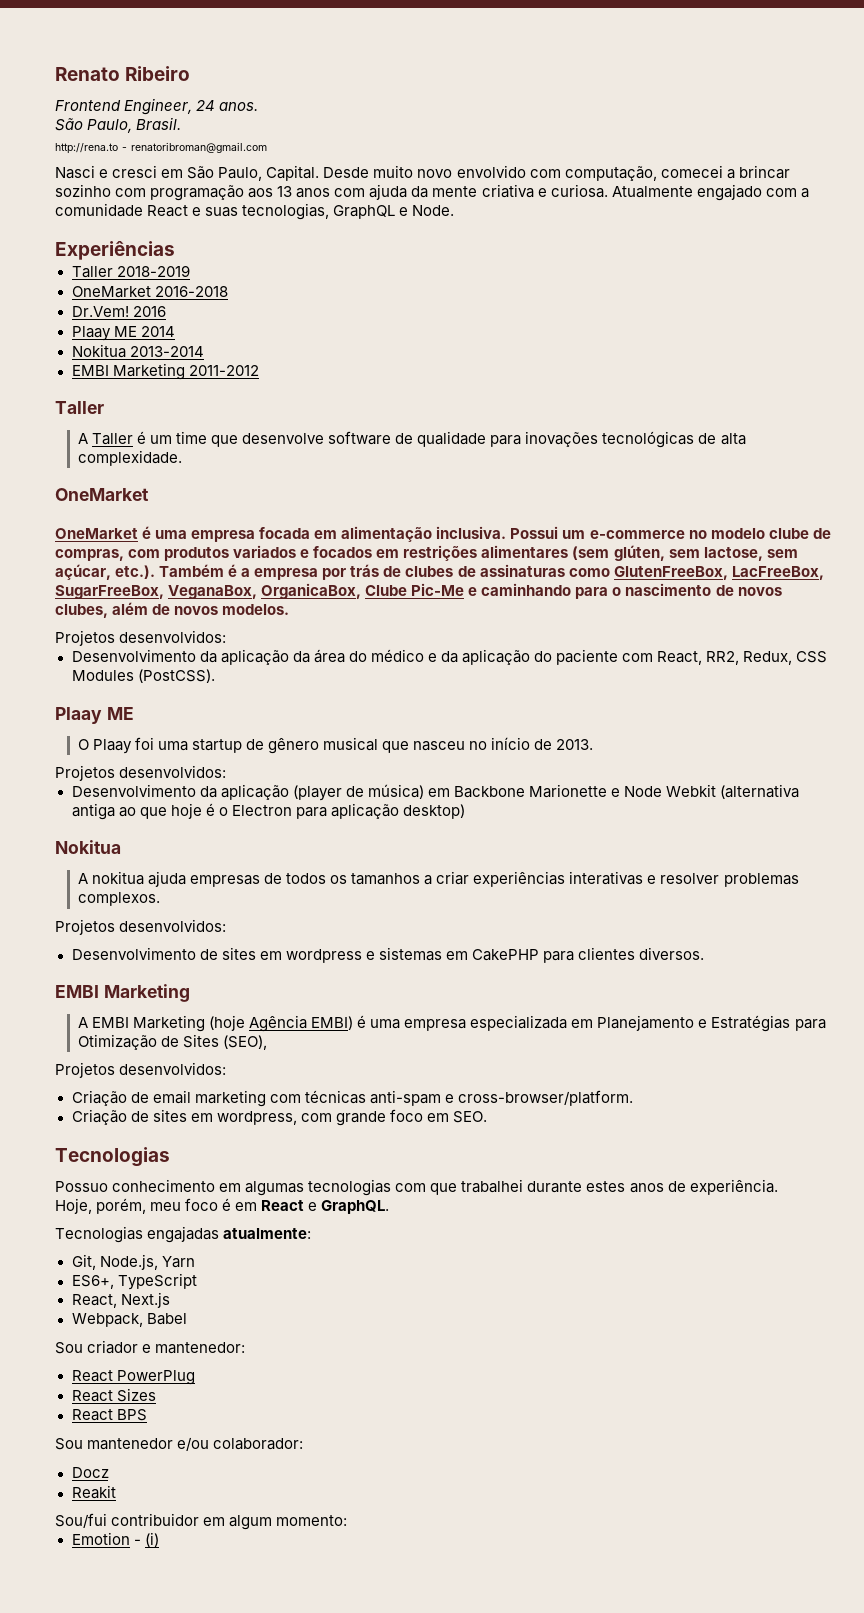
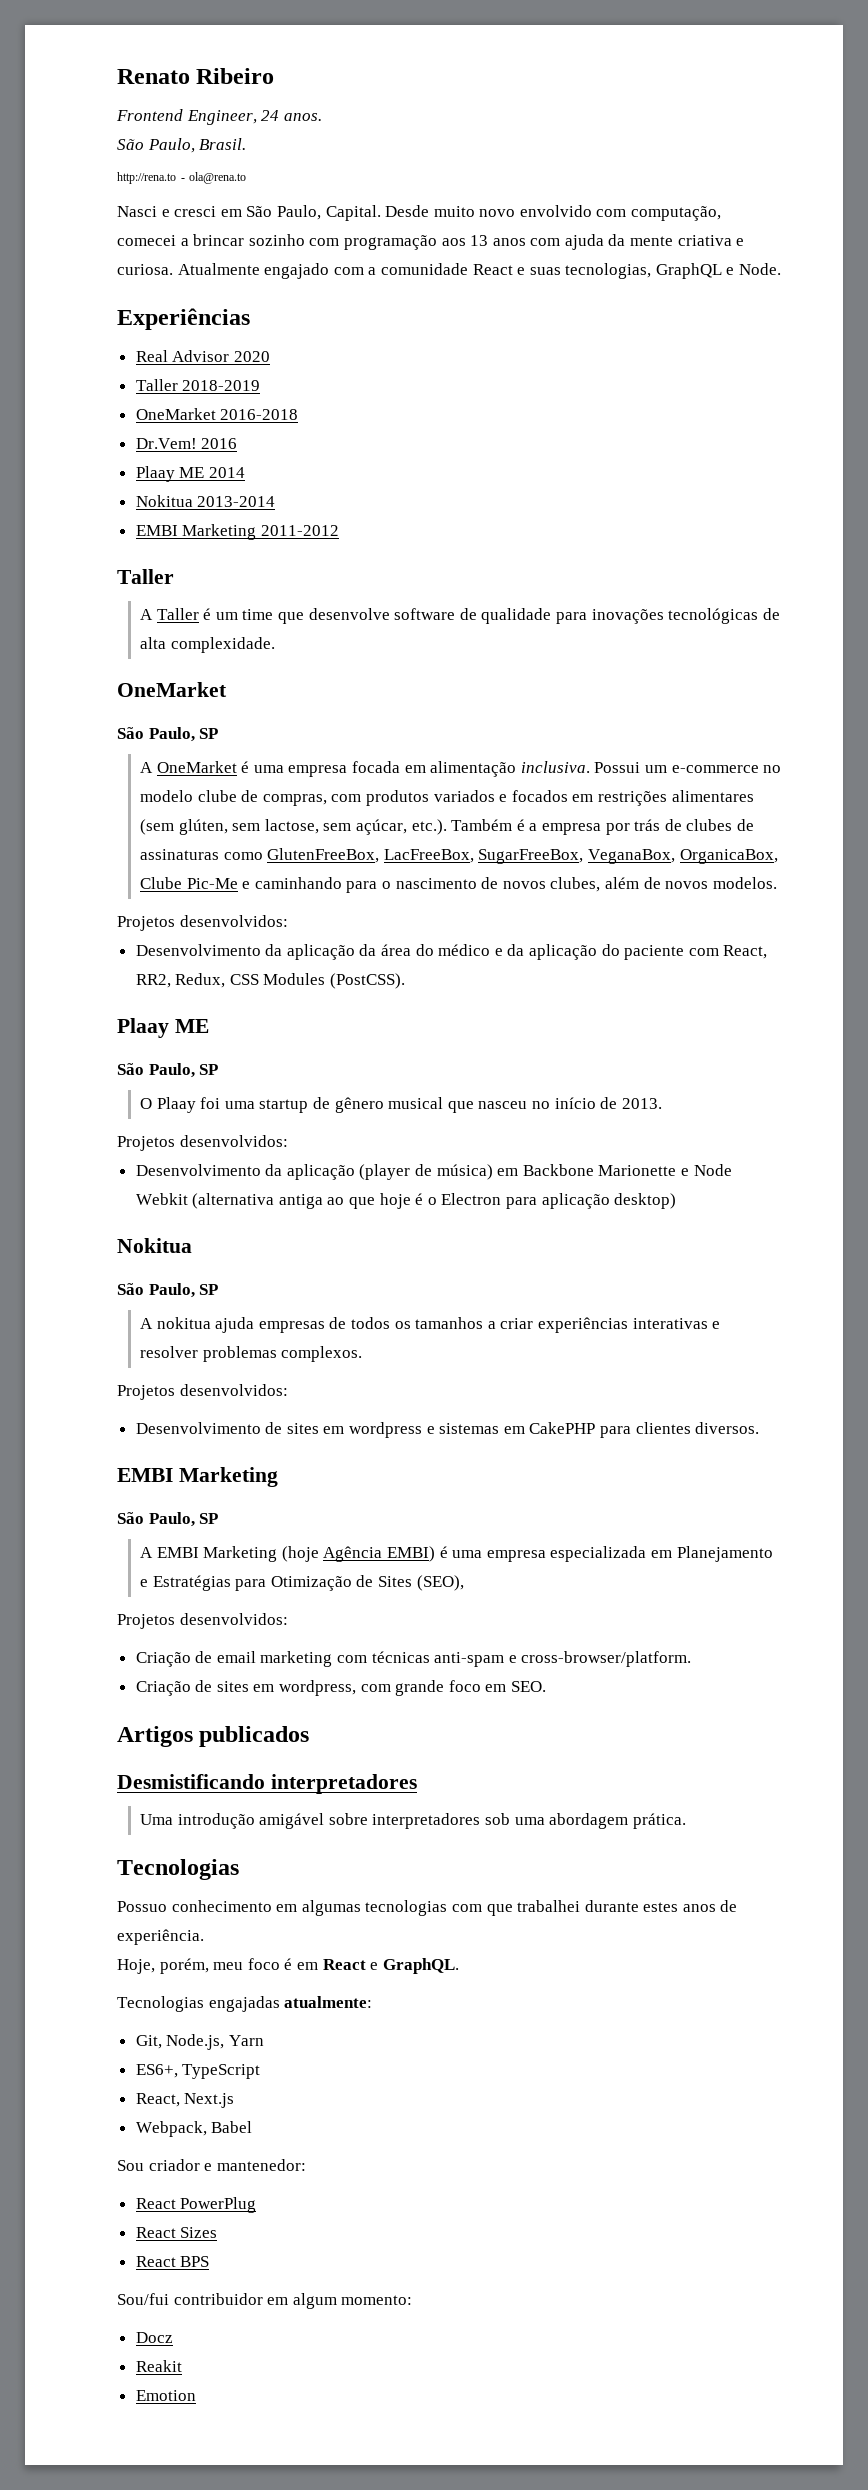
- http://rena.to - renatoribroman@gmail.com
+ http://rena.to - ola@rena.to
+ Real Advisor 2020
  A Taller é um time que desenvolve software de qualidade para inovações tecnológicas de alta complexidade.
  OneMarket
- OneMarket é uma empresa focada em alimentação inclusiva.
+ São Paulo, SP
+ A OneMarket é uma empresa focada em alimentação inclusiva.
  Desenvolvimento da aplicação da área do médico e da aplicação do paciente com React, RR2, Redux, CSS Modules (PostCSS).
  Plaay ME
+ São Paulo, SP
  Desenvolvimento da aplicação (player de música) em Backbone Marionette e Node Webkit (alternativa antiga ao que hoje é o Electron para aplicação desktop)
  Nokitua
+ São Paulo, SP
  Desenvolvimento de sites em wordpress e sistemas em CakePHP para clientes diversos.
  EMBI Marketing
+ São Paulo, SP
+ Artigos publicados
+ Desmistificando interpretadores
+ Uma introdução amigável sobre interpretadores sob uma abordagem prática.
- Sou mantenedor e/ou colaborador:
- Docz
- Reakit
+ Docz
+ Reakit
- Emotion - (i)
+ Emotion

